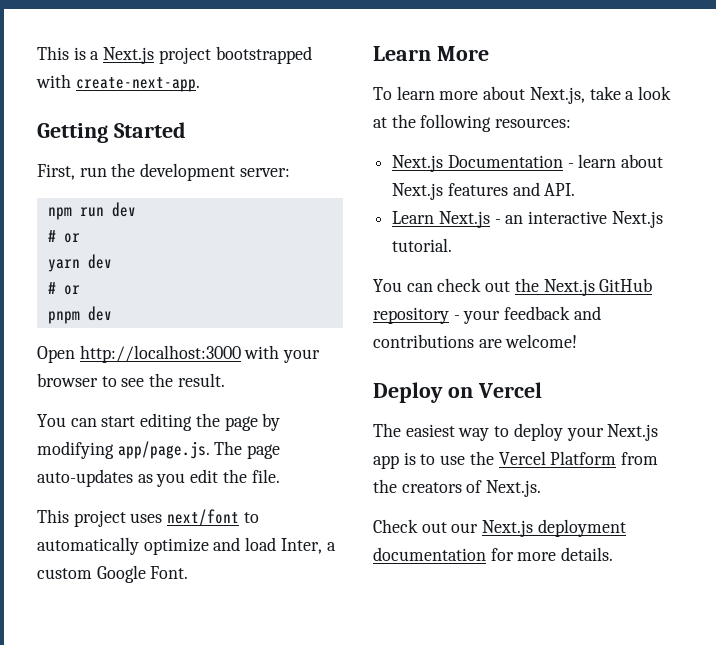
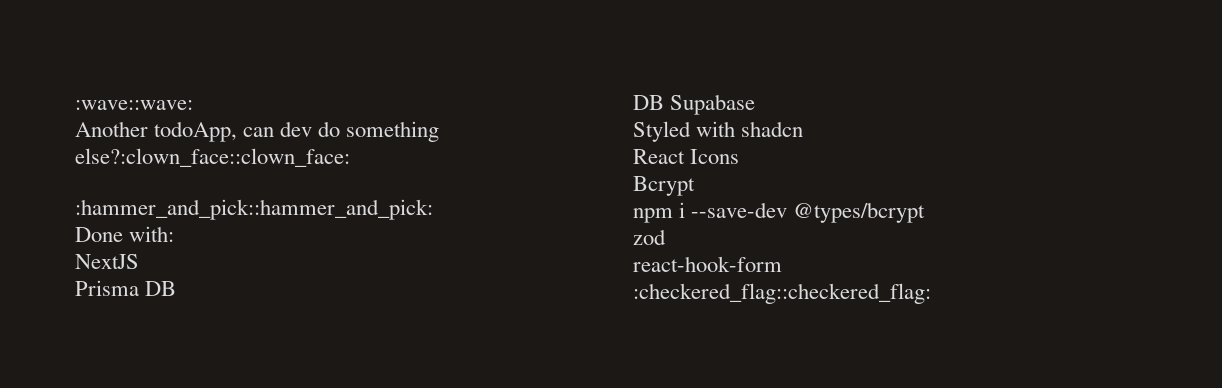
- This is a Next.js project bootstrapped with create-next-app.
- Getting Started
- First, run the development server:
- npm run dev
- # or
- yarn dev
- # or
- pnpm dev
- Open http://localhost:3000 with your browser to see the result.
- You can start editing the page by modifying app/page.js. The page auto-updates as you edit the file.
- This project uses next/font to automatically optimize and load Inter, a custom Google Font.
- Learn More
- To learn more about Next.js, take a look at the following resources:
- Next.js Documentation - learn about Next.js features and API.
- Learn Next.js - an interactive Next.js tutorial.
- You can check out the Next.js GitHub repository - your feedback and contributions are welcome!
- Deploy on Vercel
- The easiest way to deploy your Next.js app is to use the Vercel Platform from the creators of Next.js.
- Check out our Next.js deployment documentation for more details.
+ :wave::wave:
+ Another todoApp, can dev do something else?:clown_face::clown_face:
+ :hammer_and_pick::hammer_and_pick:
+ Done with:
+ NextJS
+ Prisma DB
+ DB Supabase
+ Styled with shadcn
+ React Icons
+ Bcrypt
+ npm i --save-dev @types/bcrypt
+ zod
+ react-hook-form
+ :checkered_flag::checkered_flag:

